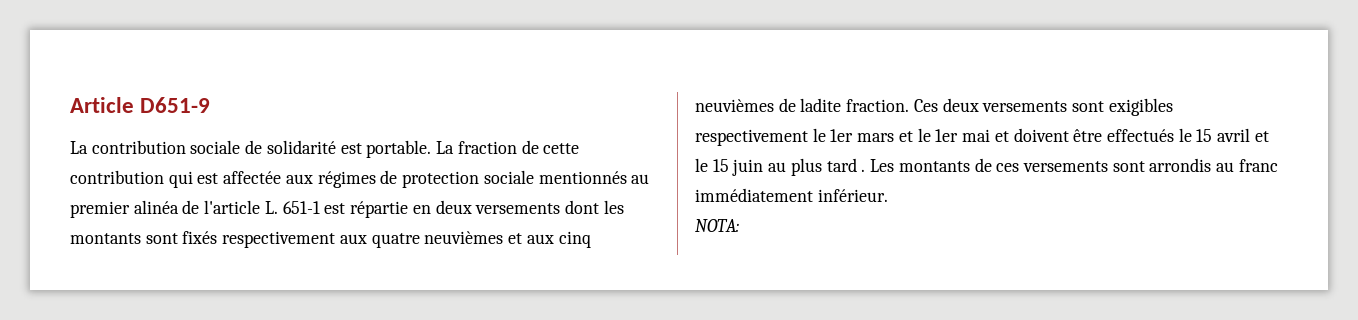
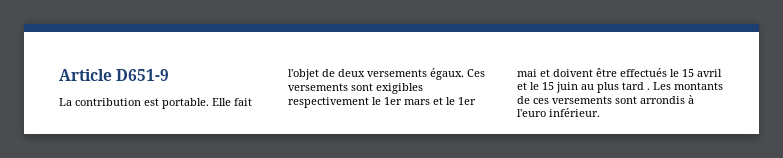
- La contribution sociale de solidarité est portable. La fraction de cette contribution qui est affectée aux régimes de protection sociale mentionnés au premier alinéa de l'article L. 651-1 est répartie en deux versements dont les montants sont fixés respectivement aux quatre neuvièmes et aux cinq neuvièmes de ladite fraction. Ces deux versements sont exigibles respectivement le 1er mars et le 1er mai et doivent être effectués le 15 avril et le 15 juin au plus tard .
+ La contribution est portable. Elle fait l'objet de deux versements égaux. Ces versements sont exigibles respectivement le 1er mars et le 1er mai et doivent être effectués le 15 avril et le 15 juin au plus tard .
- Les montants de ces versements sont arrondis au franc immédiatement inférieur.
+ Les montants de ces versements sont arrondis à l'euro inférieur.
- NOTA:

